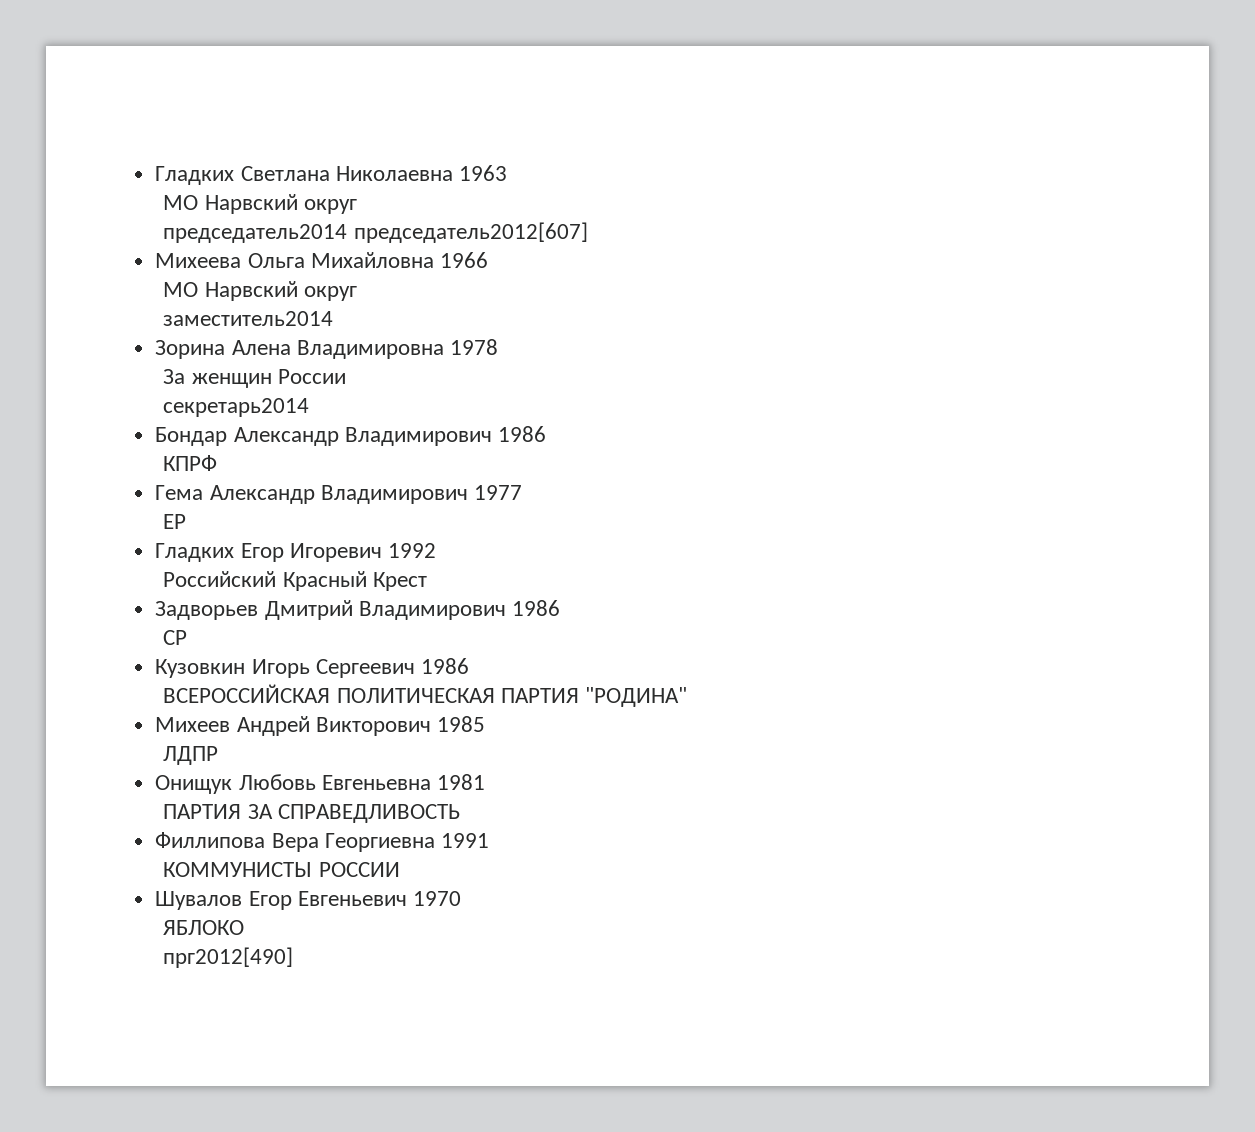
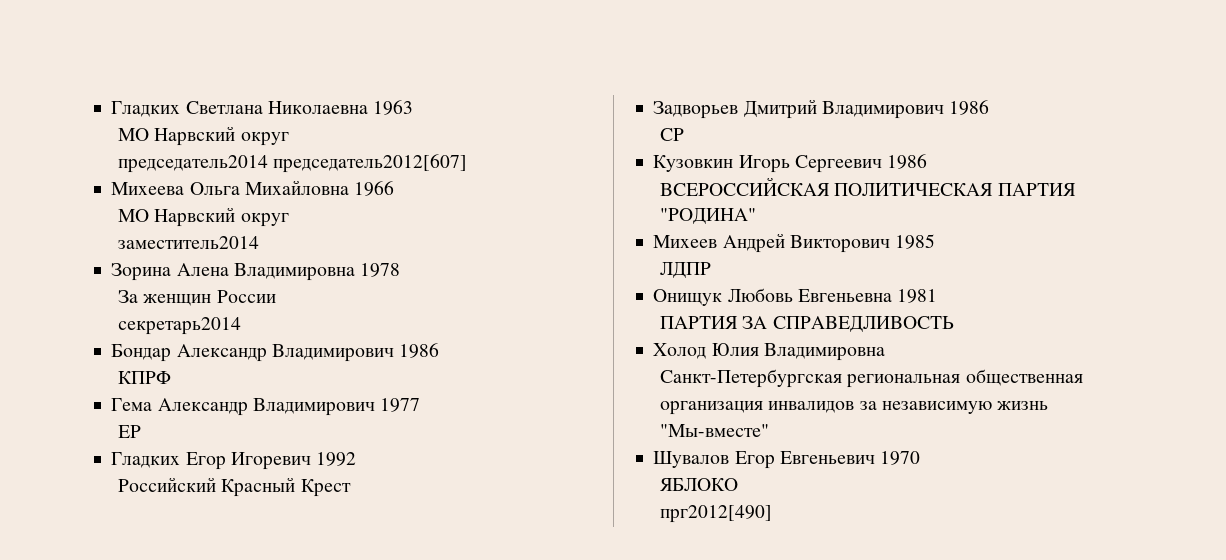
- Филлипова Вера Георгиевна 1991
- КОММУНИСТЫ РОССИИ
+ Холод Юлия Владимировна
+ Санкт-Петербургская региональная общественная организация инвалидов за независимую жизнь "Мы-вместе"

